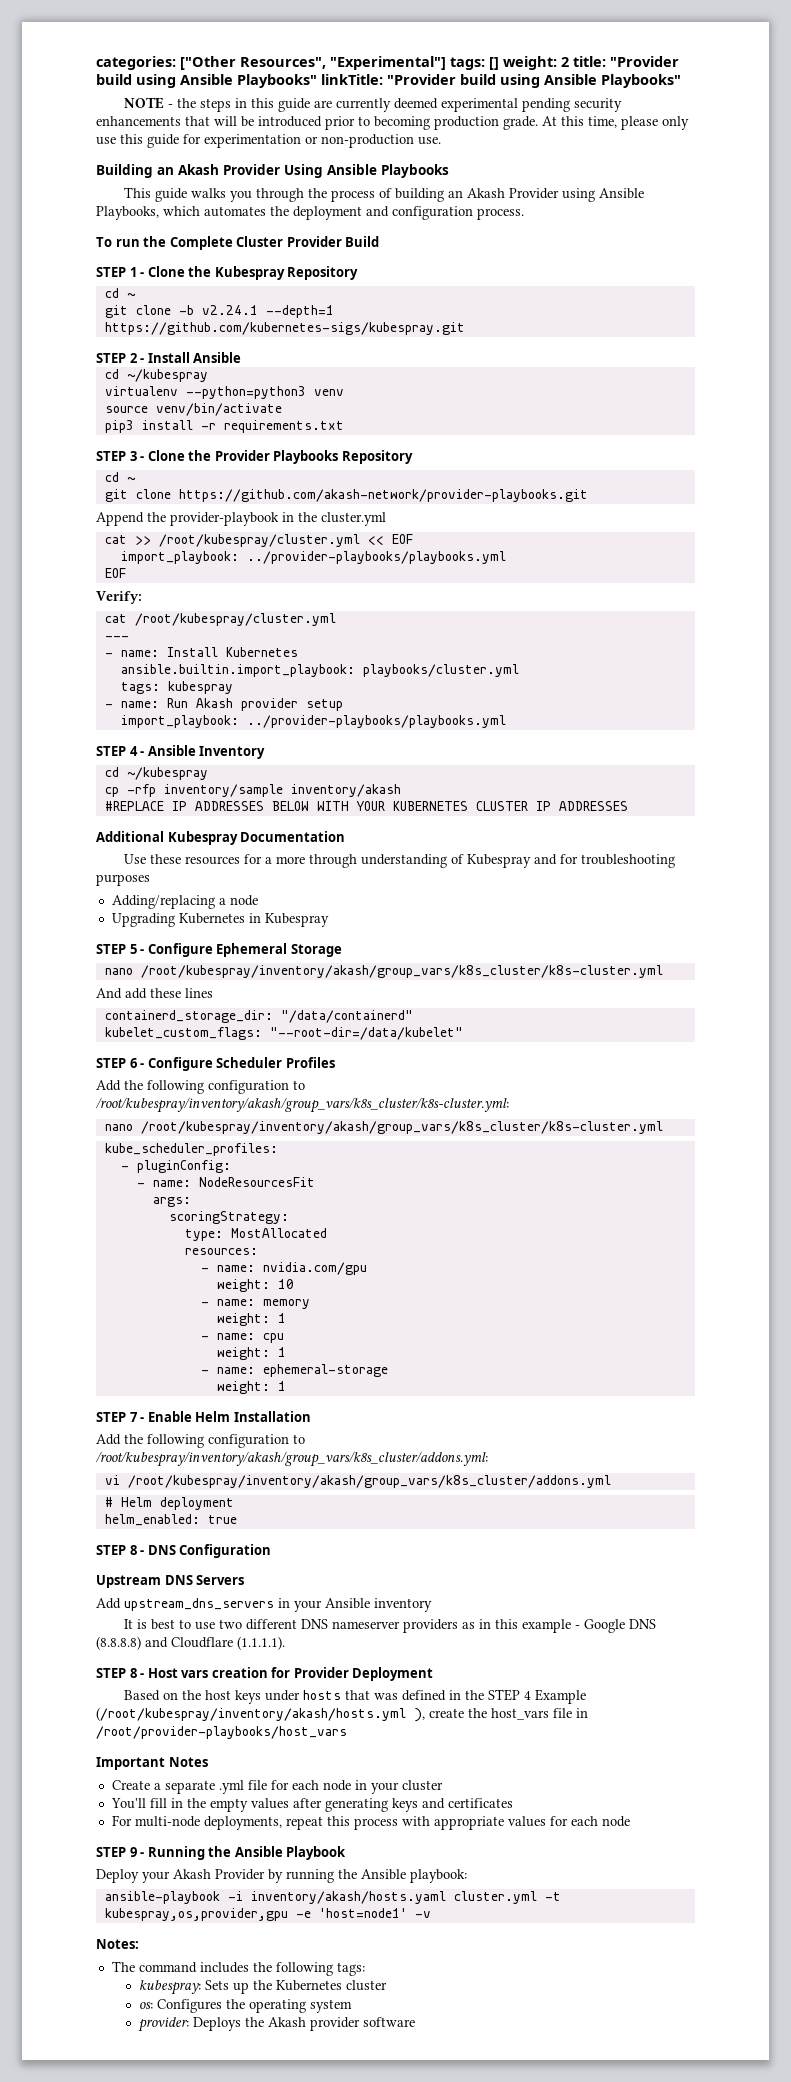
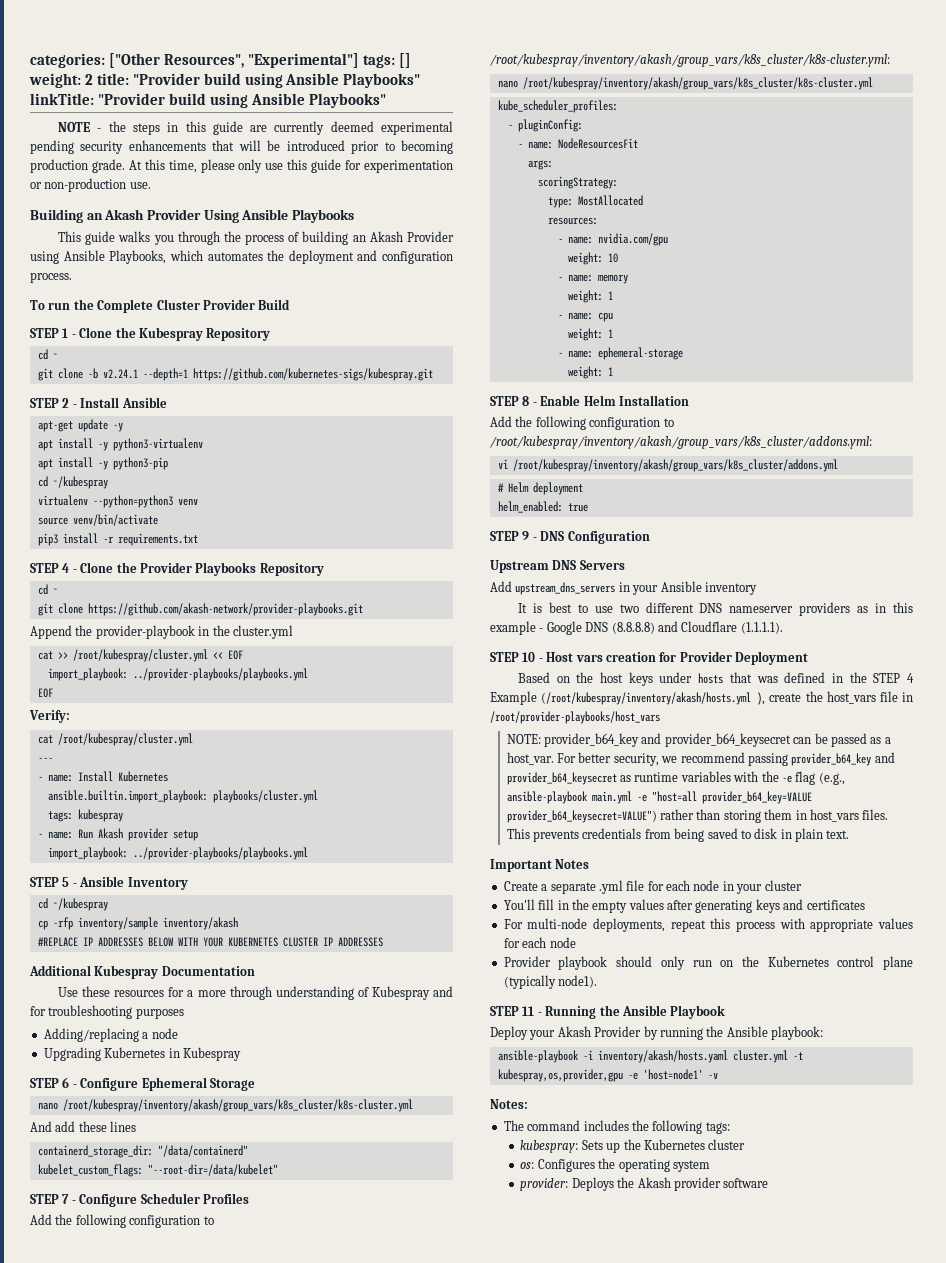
+ apt-get update -y
+ apt install -y python3-virtualenv
+ apt install -y python3-pip
- STEP 3 - Clone the Provider Playbooks Repository
+ STEP 4 - Clone the Provider Playbooks Repository
- STEP 4 - Ansible Inventory
+ STEP 5 - Ansible Inventory
- STEP 5 - Configure Ephemeral Storage
+ STEP 6 - Configure Ephemeral Storage
- STEP 6 - Configure Scheduler Profiles
+ STEP 7 - Configure Scheduler Profiles
- STEP 7 - Enable Helm Installation
+ STEP 8 - Enable Helm Installation
- STEP 8 - DNS Configuration
+ STEP 9 - DNS Configuration
- STEP 8 - Host vars creation for Provider Deployment
+ STEP 10 - Host vars creation for Provider Deployment
+ NOTE: provider_b64_key and provider_b64_keysecret can be passed as a host_var. For better security, we recommend passing provider_b64_key and provider_b64_keysecret as runtime variables with the -e flag (e.g., ansible-playbook main.yml -e "host=all provider_b64_key=VALUE provider_b64_keysecret=VALUE") rather than storing them in host_vars files. This prevents credentials from being saved to disk in plain text.
- STEP 9 - Running the Ansible Playbook
+ Provider playbook should only run on the Kubernetes control plane (typically node1).
+ STEP 11 - Running the Ansible Playbook

